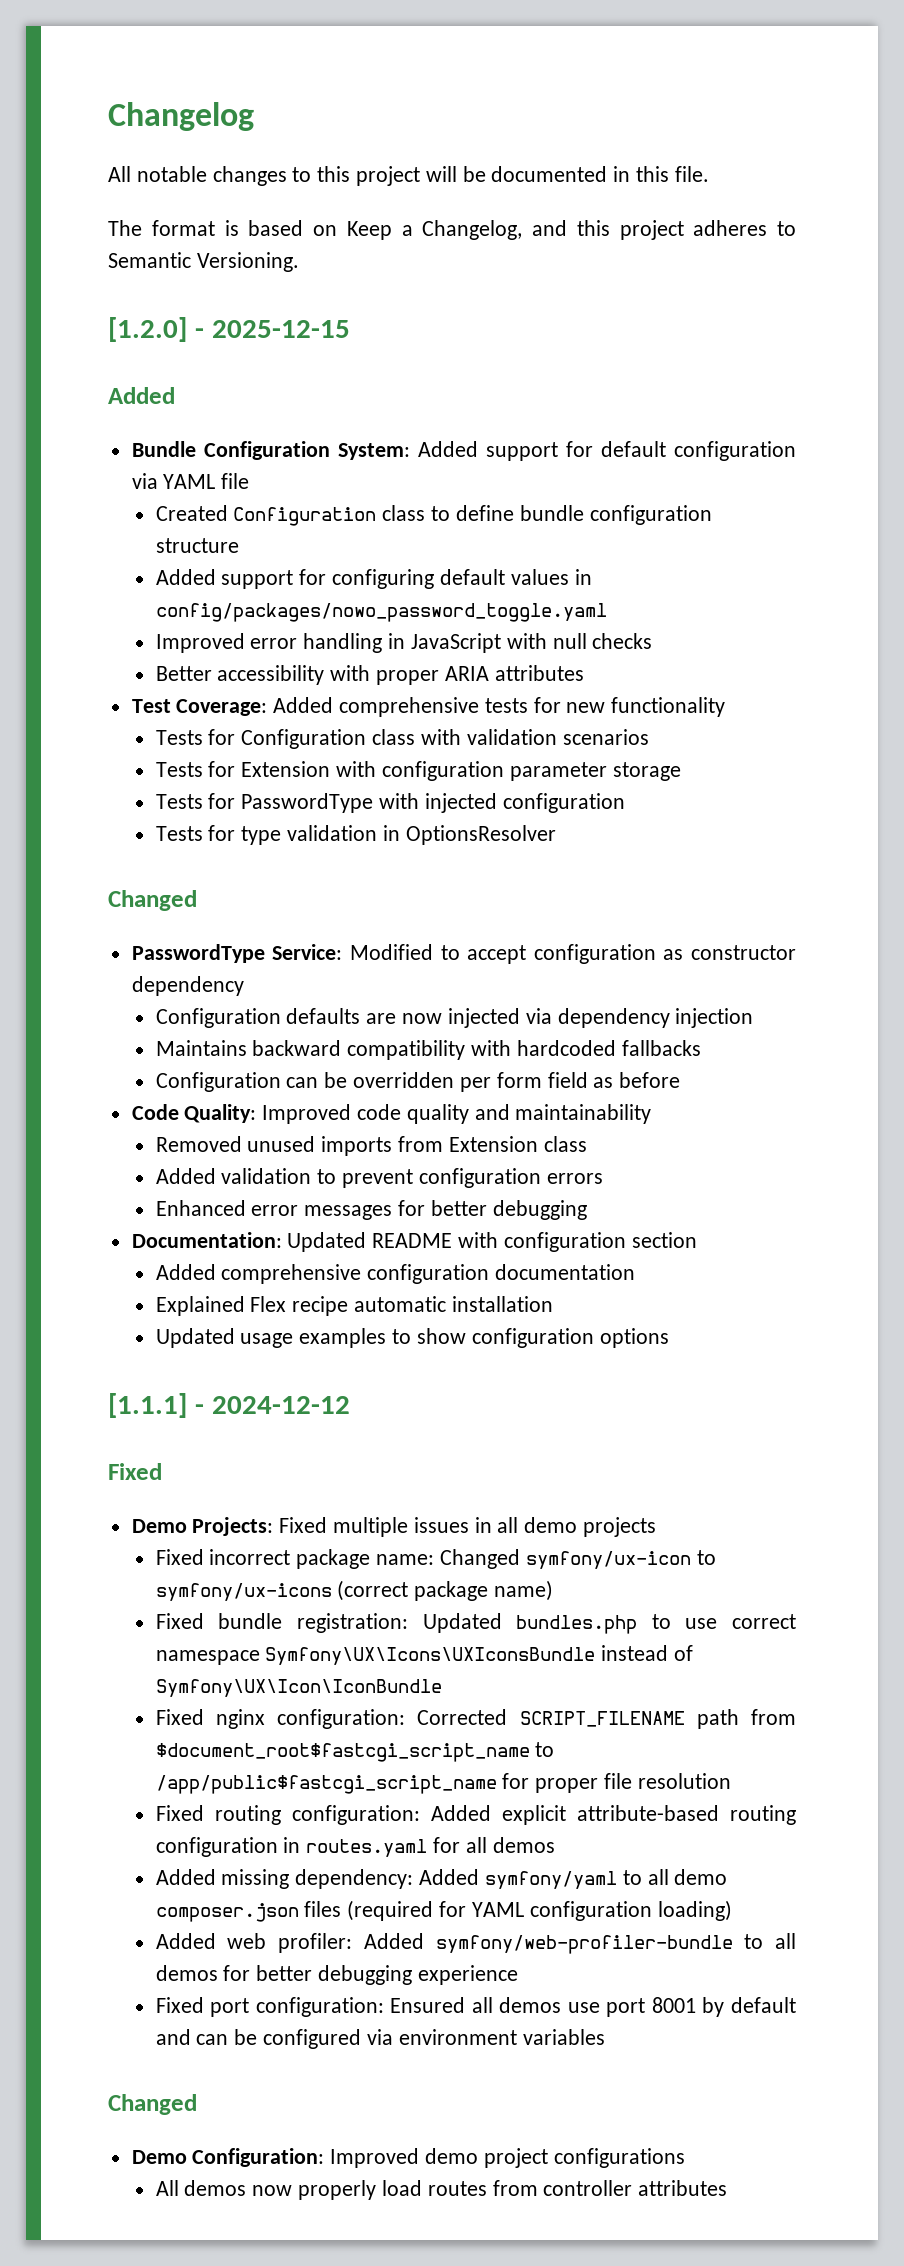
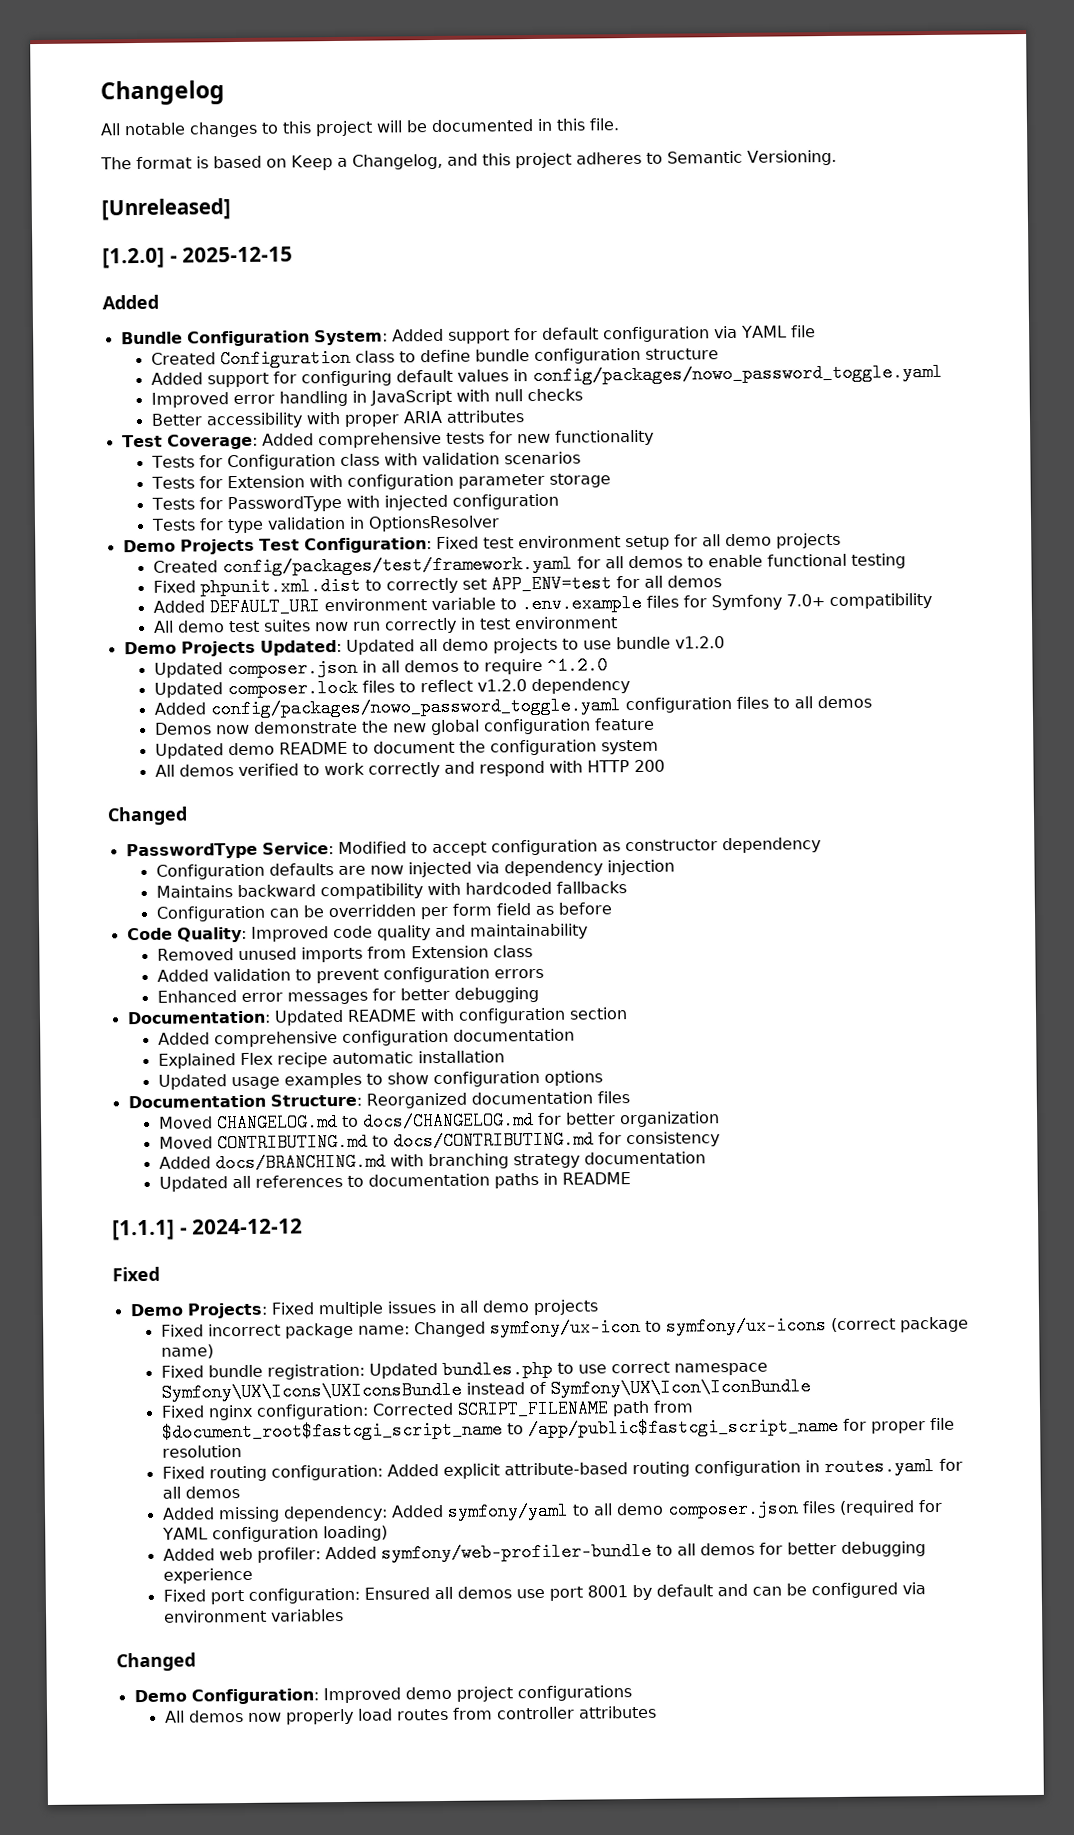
+ [Unreleased]
+ Demo Projects Test Configuration: Fixed test environment setup for all demo projects
+ Created config/packages/test/framework.yaml for all demos to enable functional testing
+ Fixed phpunit.xml.dist to correctly set APP_ENV=test for all demos
+ Added DEFAULT_URI environment variable to .env.example files for Symfony 7.0+ compatibility
+ All demo test suites now run correctly in test environment
+ Demo Projects Updated: Updated all demo projects to use bundle v1.2.0
+ Updated composer.json in all demos to require ^1.2.0
+ Updated composer.lock files to reflect v1.2.0 dependency
+ Added config/packages/nowo_password_toggle.yaml configuration files to all demos
+ Demos now demonstrate the new global configuration feature
+ Updated demo README to document the configuration system
+ All demos verified to work correctly and respond with HTTP 200
+ Documentation Structure: Reorganized documentation files
+ Moved CHANGELOG.md to docs/CHANGELOG.md for better organization
+ Moved CONTRIBUTING.md to docs/CONTRIBUTING.md for consistency
+ Added docs/BRANCHING.md with branching strategy documentation
+ Updated all references to documentation paths in README

